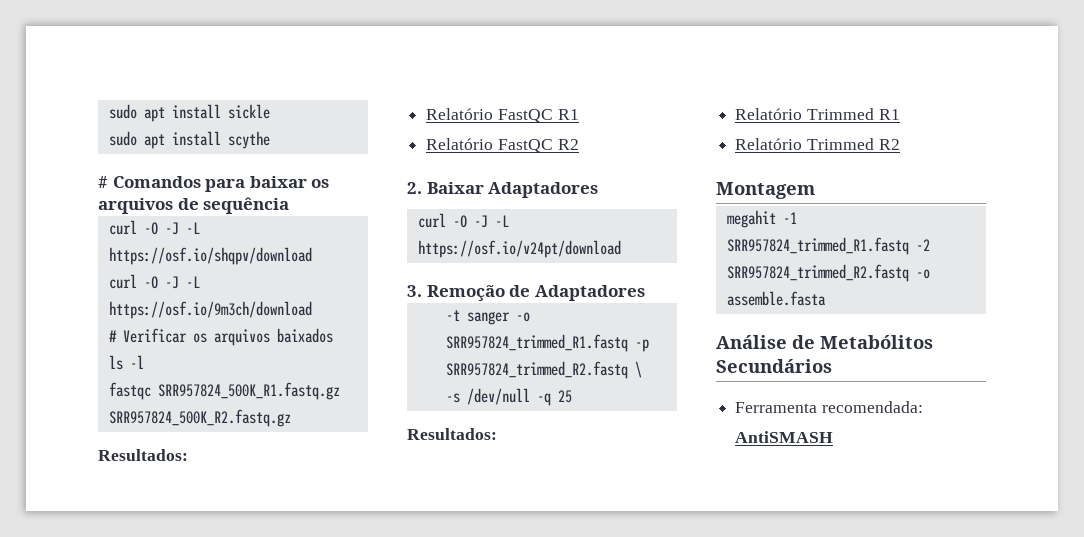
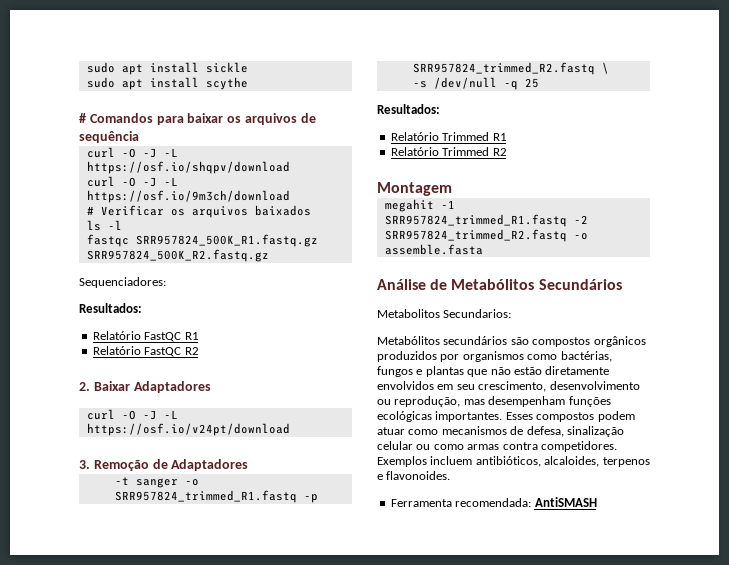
+ Sequenciadores:
+ Metabolitos Secundarios:
+ Metabólitos secundários são compostos orgânicos produzidos por organismos como bactérias, fungos e plantas que não estão diretamente envolvidos em seu crescimento, desenvolvimento ou reprodução, mas desempenham funções ecológicas importantes. Esses compostos podem atuar como mecanismos de defesa, sinalização celular ou como armas contra competidores. Exemplos incluem antibióticos, alcaloides, terpenos e flavonoides.

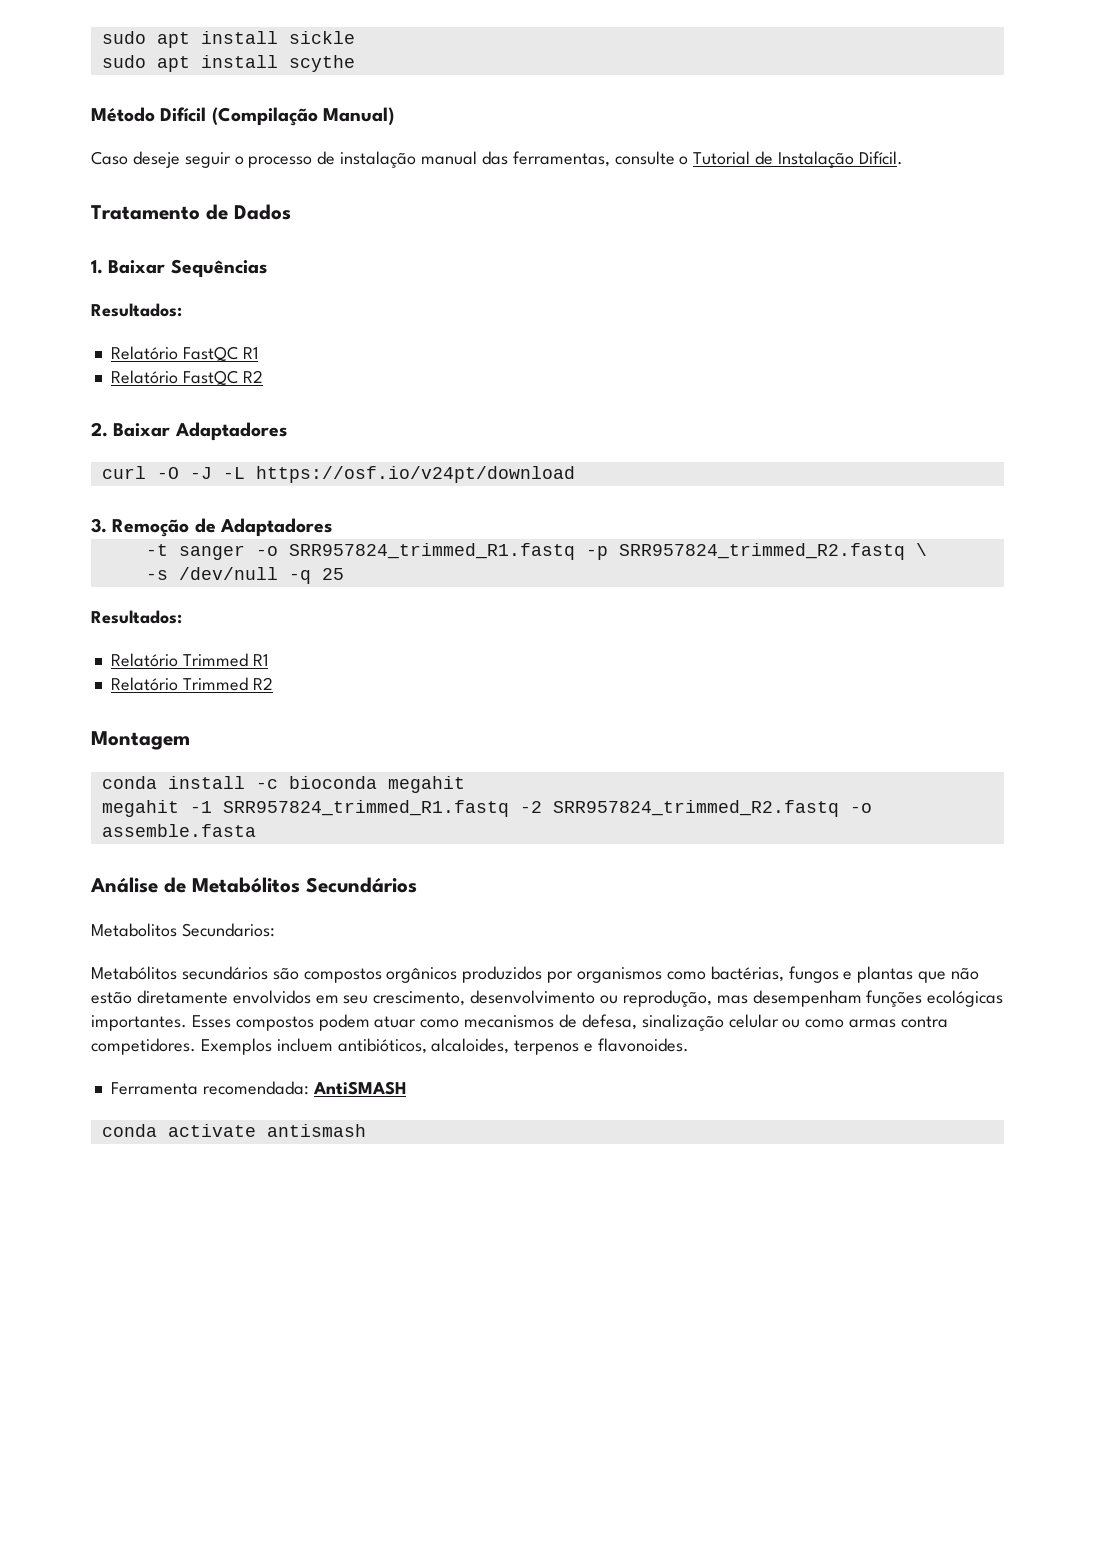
- # Comandos para baixar os arquivos de sequência
- curl -O -J -L https://osf.io/shqpv/download
- curl -O -J -L https://osf.io/9m3ch/download
- # Verificar os arquivos baixados
- ls -l
- fastqc SRR957824_500K_R1.fastq.gz SRR957824_500K_R2.fastq.gz
- Sequenciadores:
+ Método Difícil (Compilação Manual)
+ Caso deseje seguir o processo de instalação manual das ferramentas, consulte o Tutorial de Instalação Difícil.
+ Tratamento de Dados
+ 1. Baixar Sequências
+ conda install -c bioconda megahit
+ conda activate antismash

